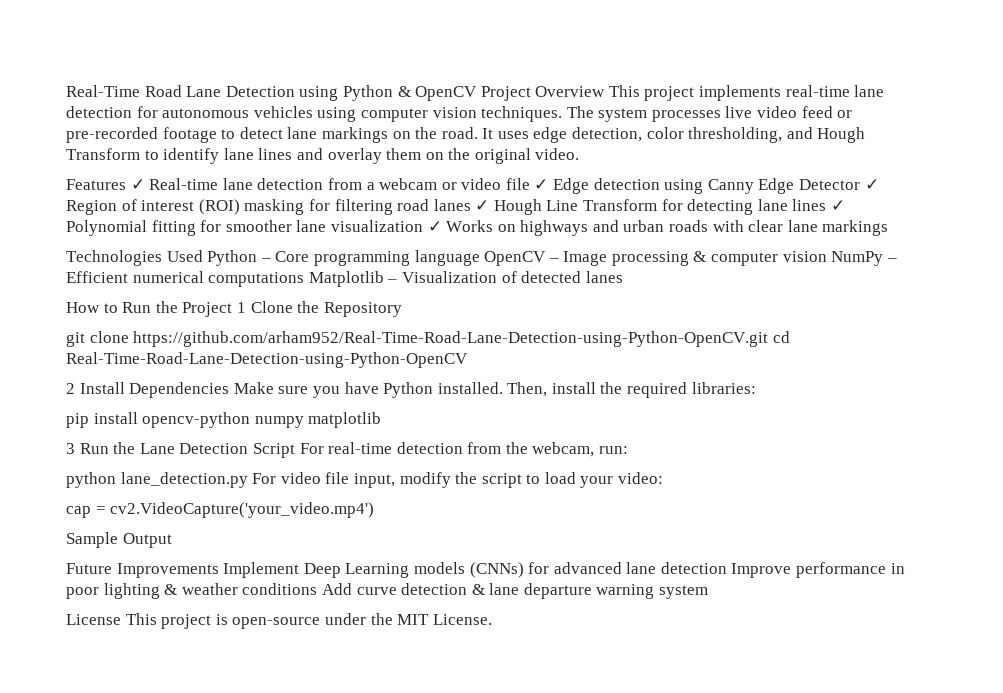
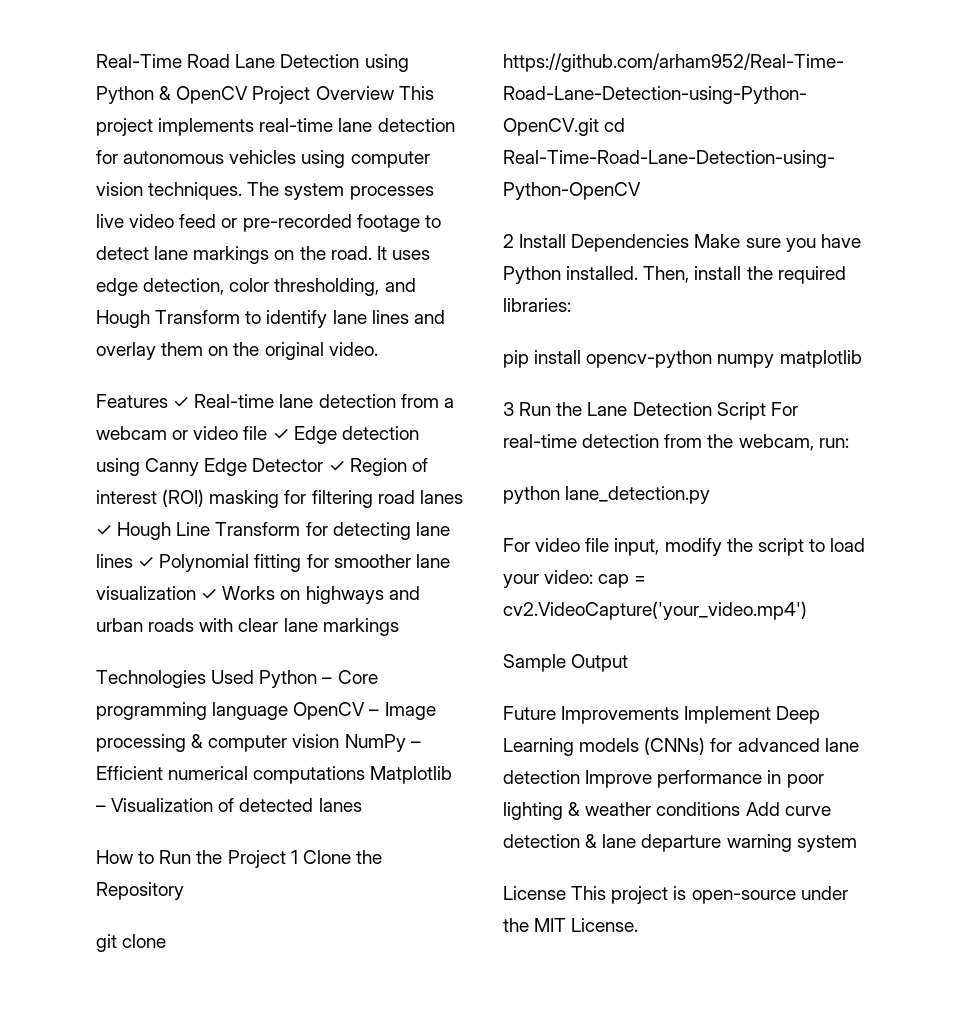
- python lane_detection.py For video file input, modify the script to load your video:
- cap = cv2.VideoCapture('your_video.mp4')
+ python lane_detection.py
+ For video file input, modify the script to load your video: cap = cv2.VideoCapture('your_video.mp4')

